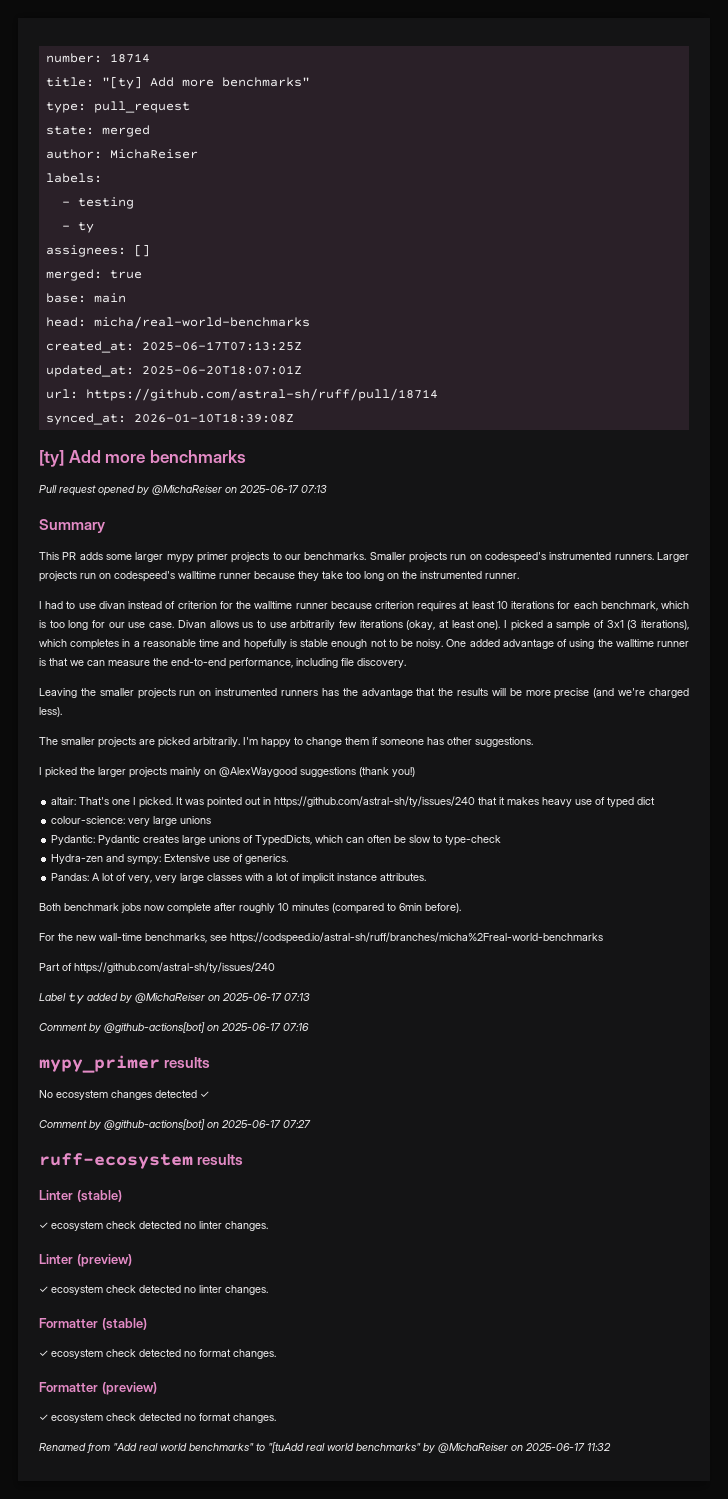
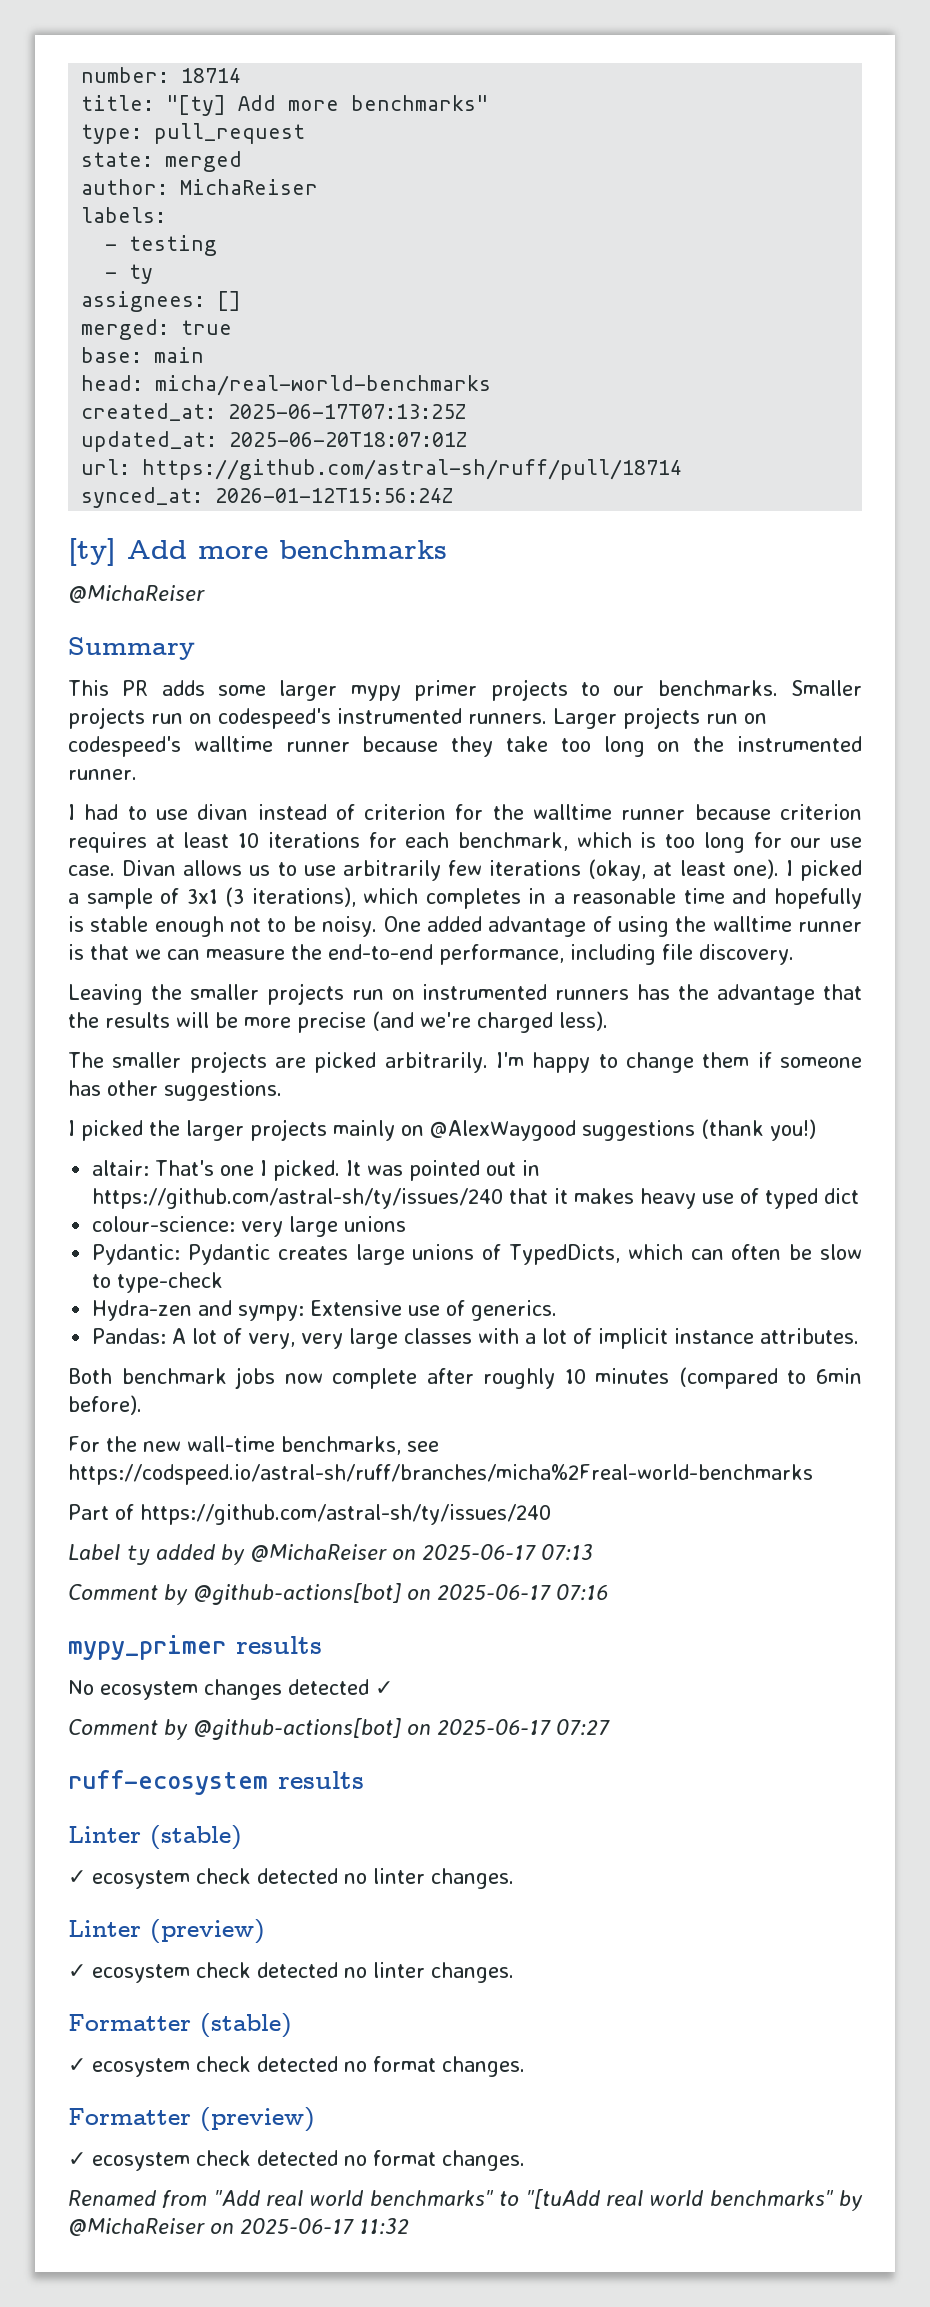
- synced_at: 2026-01-10T18:39:08Z
+ synced_at: 2026-01-12T15:56:24Z
  [ty] Add more benchmarks
- Pull request opened by @MichaReiser on 2025-06-17 07:13
+ @MichaReiser

